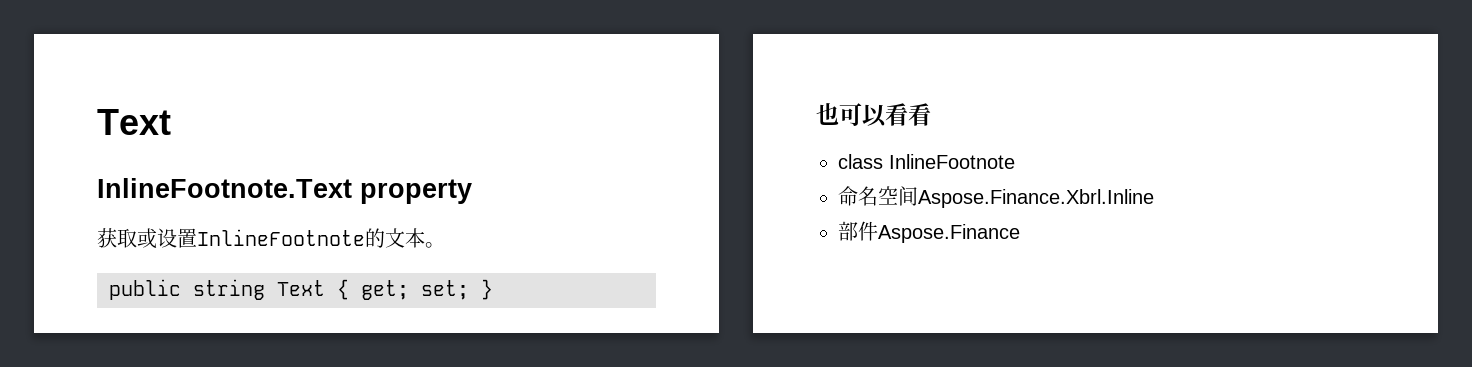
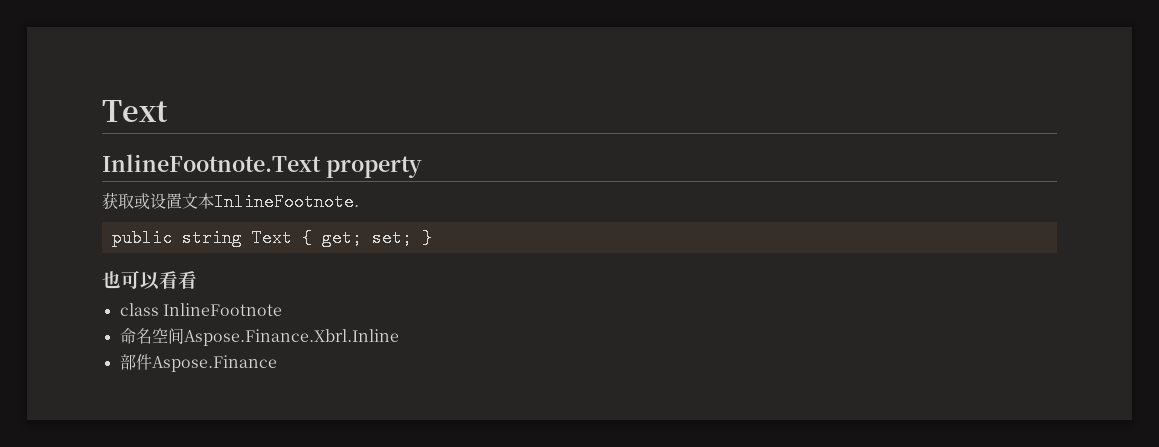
- 获取或设置InlineFootnote的文本。
+ 获取或设置文本InlineFootnote.

